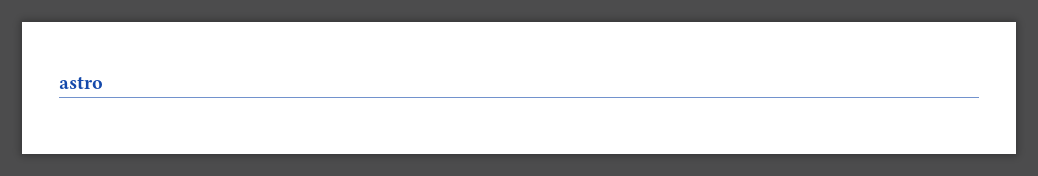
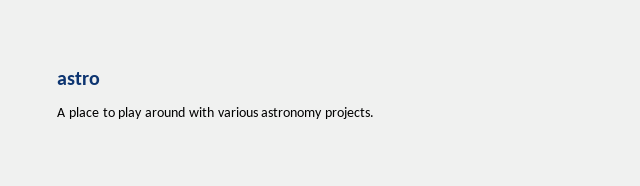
+ A place to play around with various astronomy projects.

